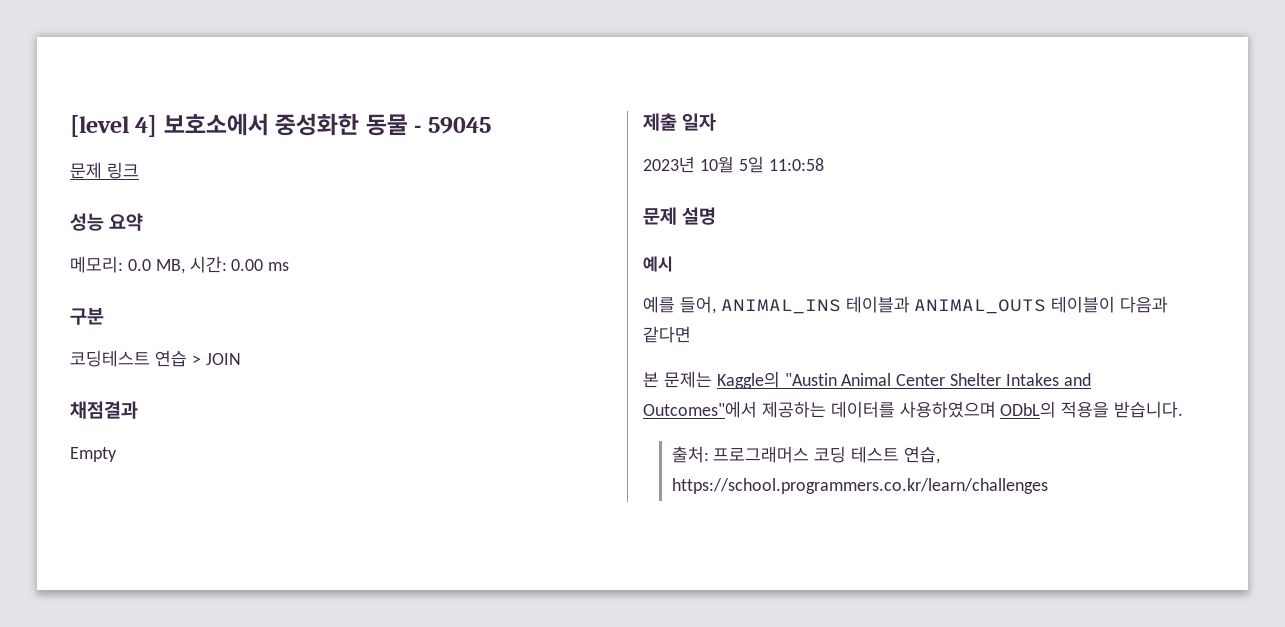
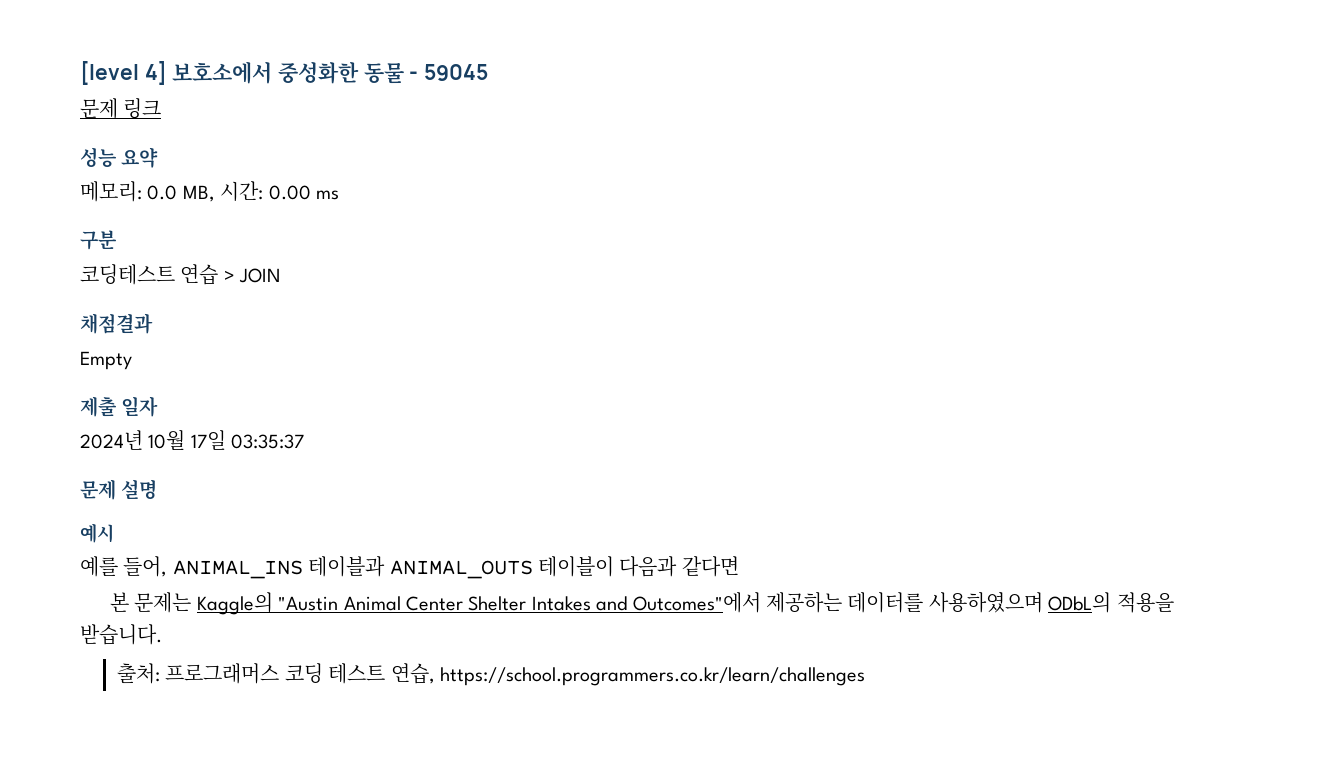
- 2023년 10월 5일 11:0:58
+ 2024년 10월 17일 03:35:37

